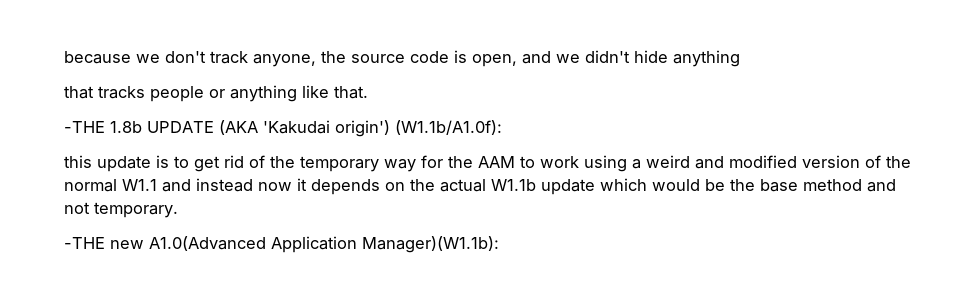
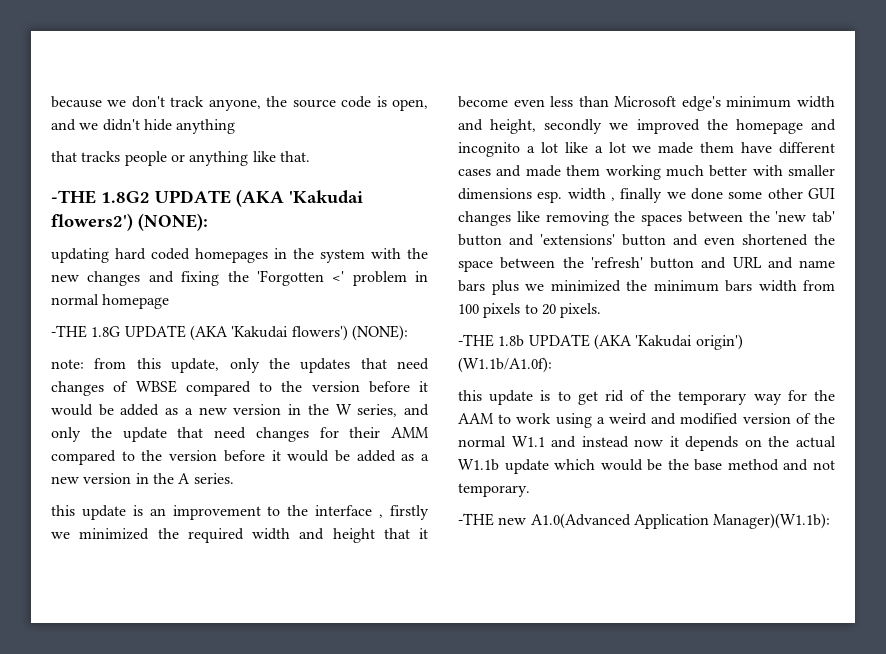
+ -THE 1.8G2 UPDATE (AKA 'Kakudai flowers2') (NONE):
+ updating hard coded homepages in the system with the new changes and fixing the 'Forgotten <' problem in normal homepage
+ -THE 1.8G UPDATE (AKA 'Kakudai flowers') (NONE):
+ note: from this update, only the updates that need changes of WBSE compared to the version before it would be added as a new version in the W series, and only the update that need changes for their AMM compared to the version before it would be added as a new version in the A series.
+ this update is an improvement to the interface , firstly we minimized the required width and height that it become even less than Microsoft edge's minimum width and height, secondly we improved the homepage and incognito a lot like a lot we made them have different cases and made them working much better with smaller dimensions esp. width , finally we done some other GUI changes like removing the spaces between the 'new tab' button and 'extensions' button and even shortened the space between the 'refresh' button and URL and name bars plus we minimized the minimum bars width from 100 pixels to 20 pixels.

